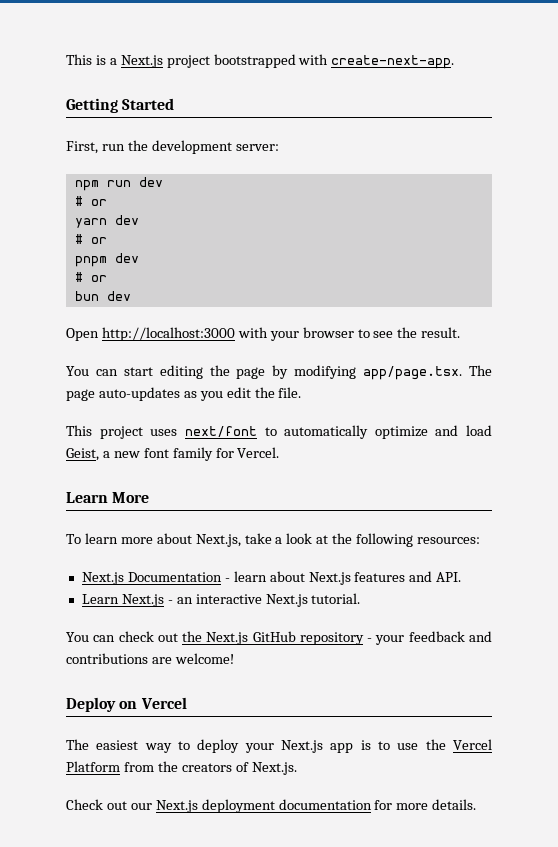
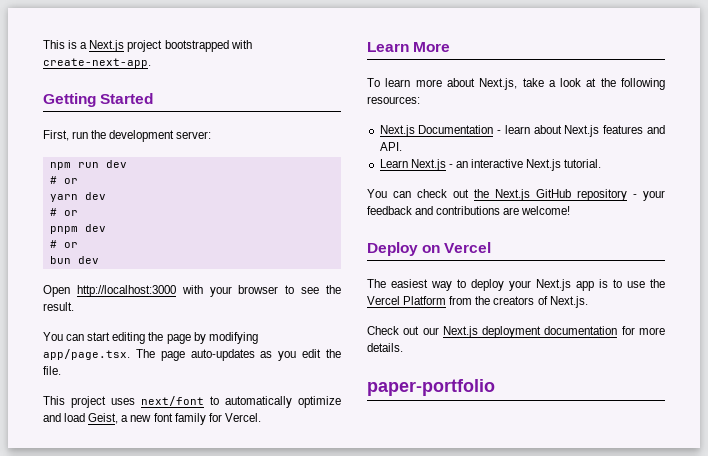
+ paper-portfolio

